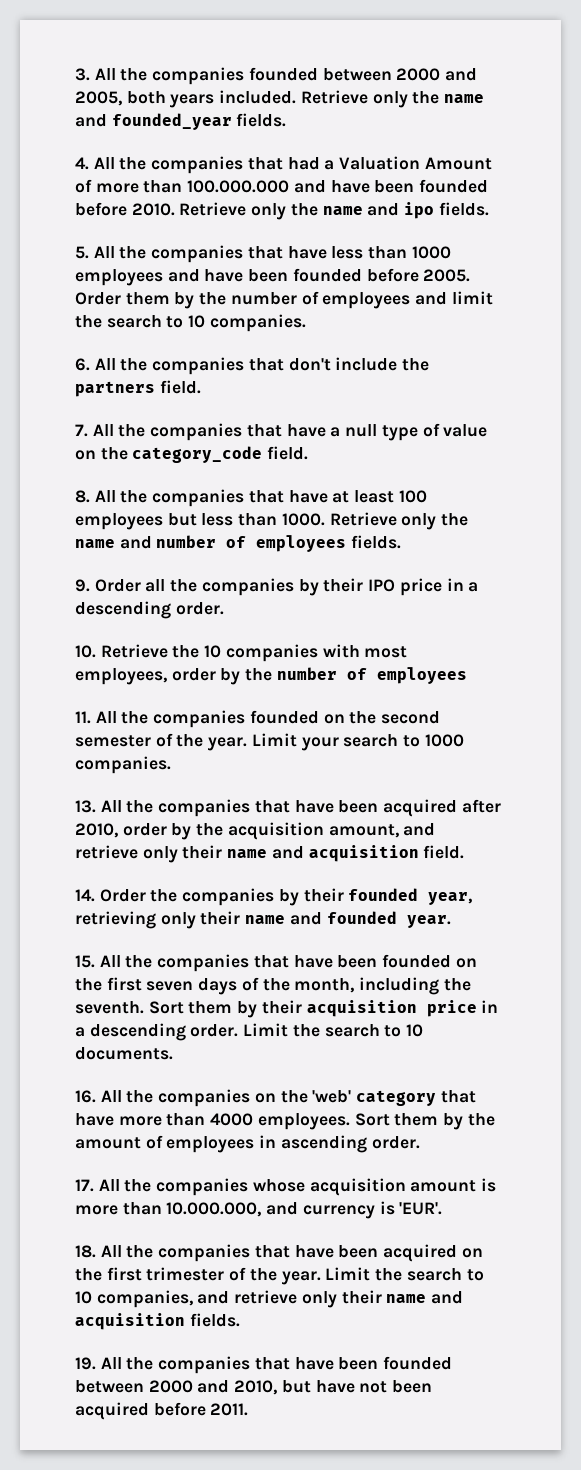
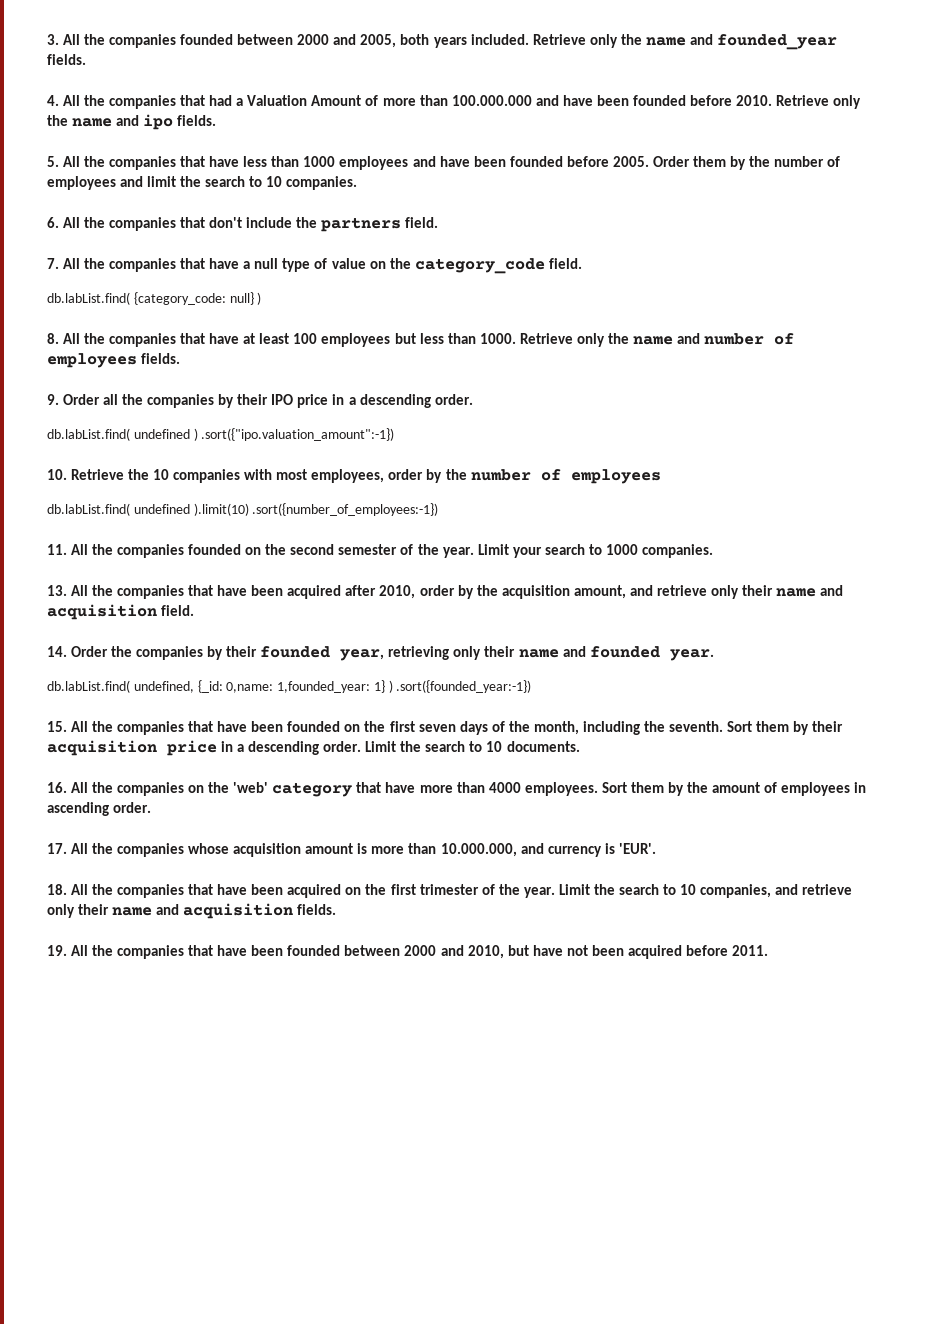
+ db.labList.find( {category_code: null} )
+ db.labList.find( undefined ) .sort({"ipo.valuation_amount":-1})
+ db.labList.find( undefined ).limit(10) .sort({number_of_employees:-1})
+ db.labList.find( undefined, {_id: 0,name: 1,founded_year: 1} ) .sort({founded_year:-1})

